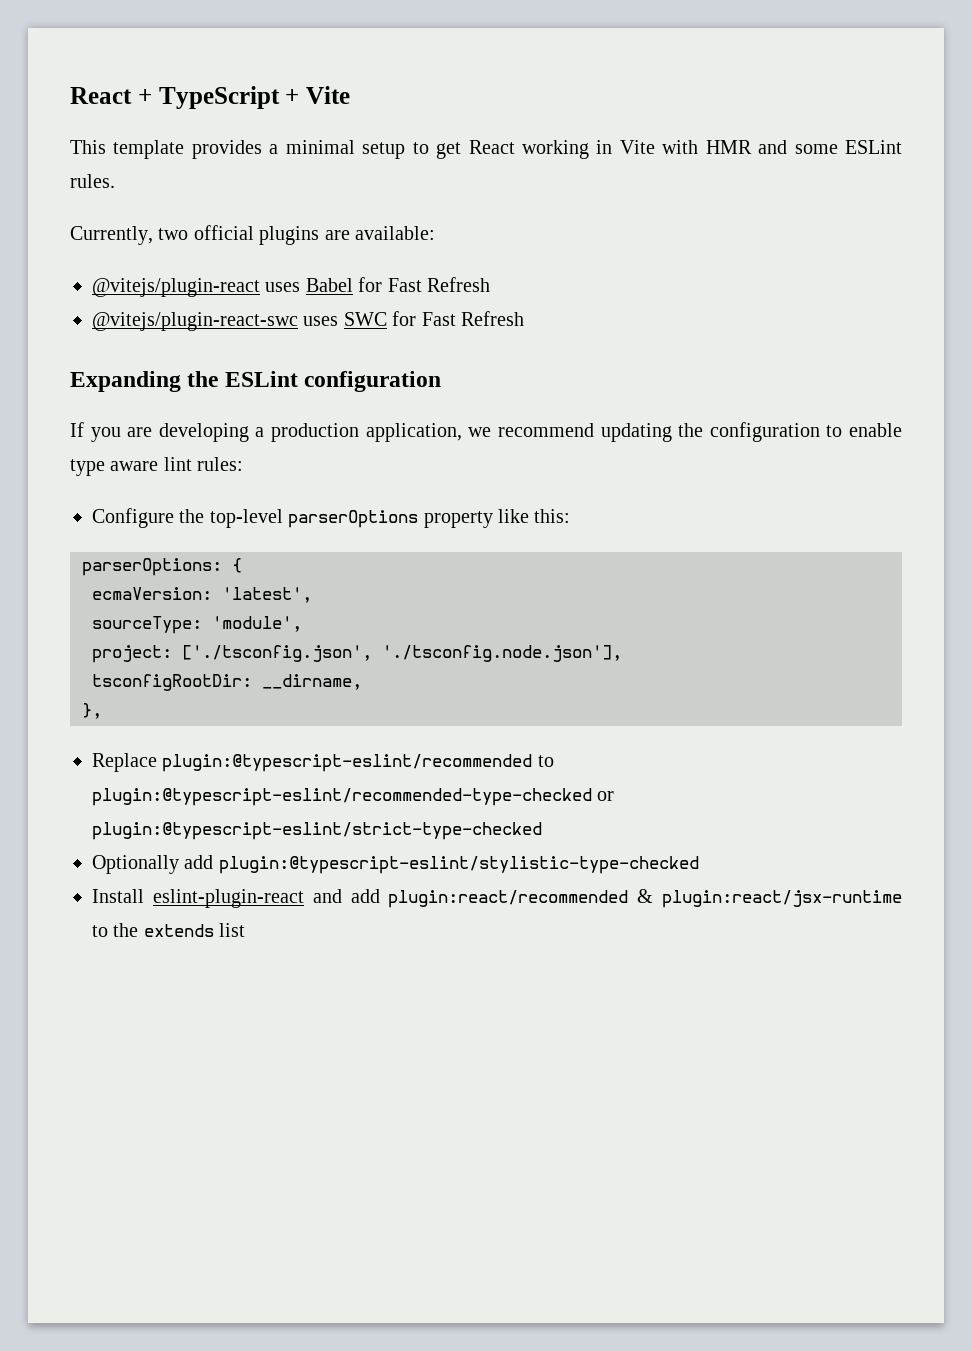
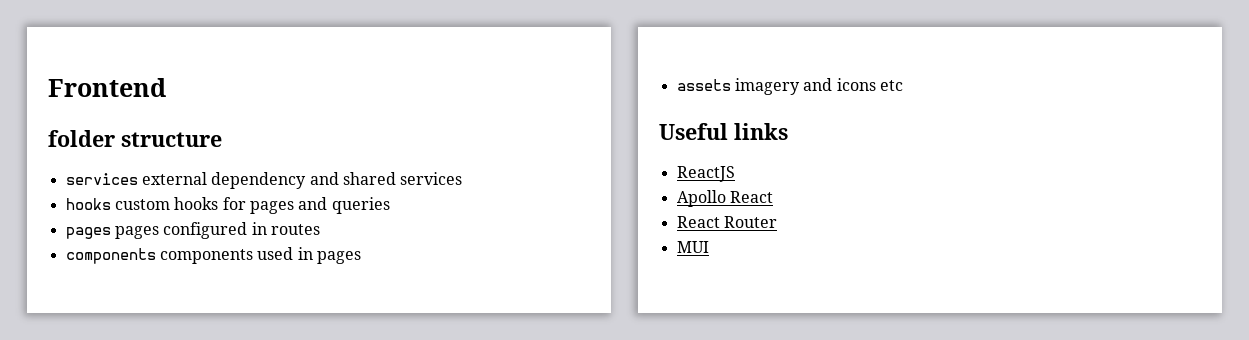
- React + TypeScript + Vite
- This template provides a minimal setup to get React working in Vite with HMR and some ESLint rules.
- Currently, two official plugins are available:
- @vitejs/plugin-react uses Babel for Fast Refresh
- @vitejs/plugin-react-swc uses SWC for Fast Refresh
- Expanding the ESLint configuration
- If you are developing a production application, we recommend updating the configuration to enable type aware lint rules:
- Configure the top-level parserOptions property like this:
- parserOptions: {
- ecmaVersion: 'latest',
- sourceType: 'module',
- project: ['./tsconfig.json', './tsconfig.node.json'],
- tsconfigRootDir: __dirname,
- },
- Replace plugin:@typescript-eslint/recommended to plugin:@typescript-eslint/recommended-type-checked or plugin:@typescript-eslint/strict-type-checked
- Optionally add plugin:@typescript-eslint/stylistic-type-checked
- Install eslint-plugin-react and add plugin:react/recommended & plugin:react/jsx-runtime to the extends list
+ Frontend
+ folder structure
+ services external dependency and shared services
+ hooks custom hooks for pages and queries
+ pages pages configured in routes
+ components components used in pages
+ assets imagery and icons etc
+ Useful links
+ ReactJS
+ Apollo React
+ React Router
+ MUI

